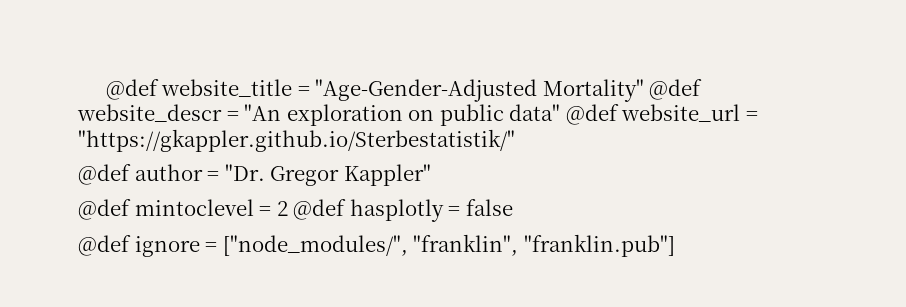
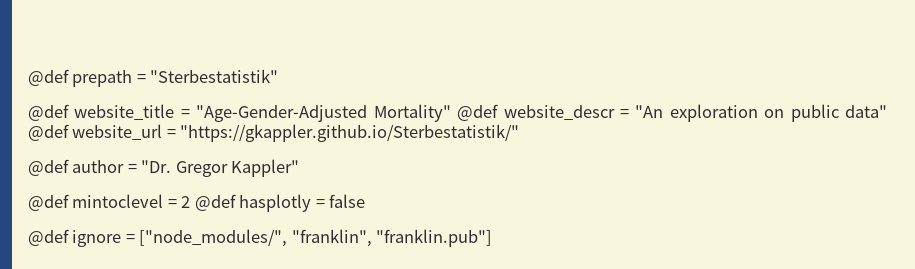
+ @def prepath = "Sterbestatistik"

